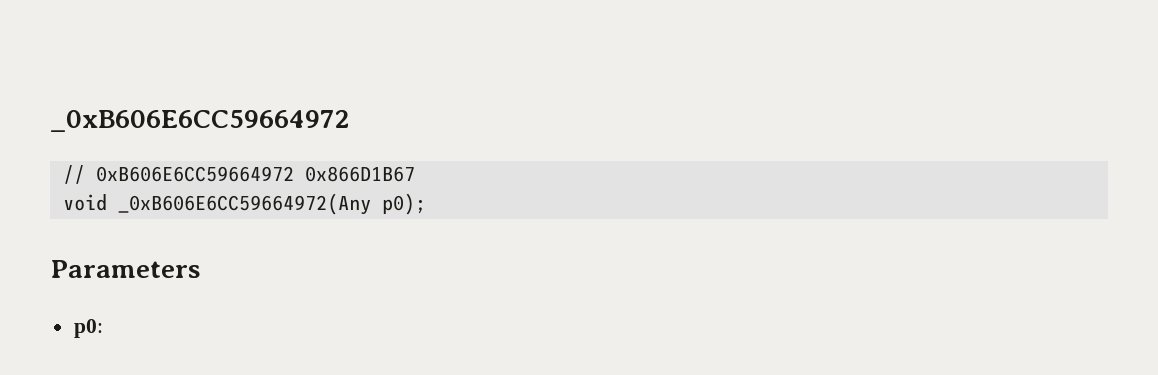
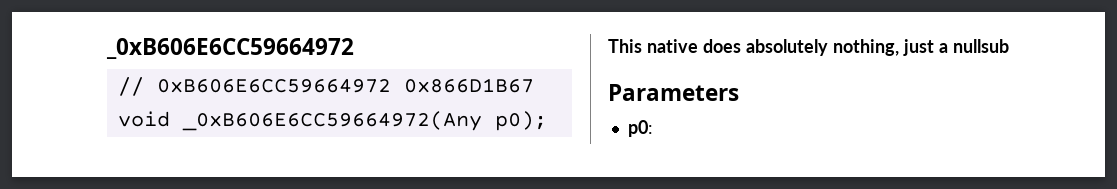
+ This native does absolutely nothing, just a nullsub

